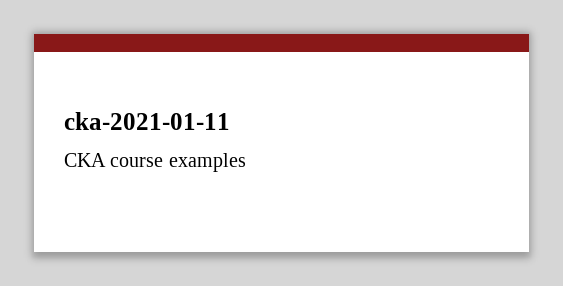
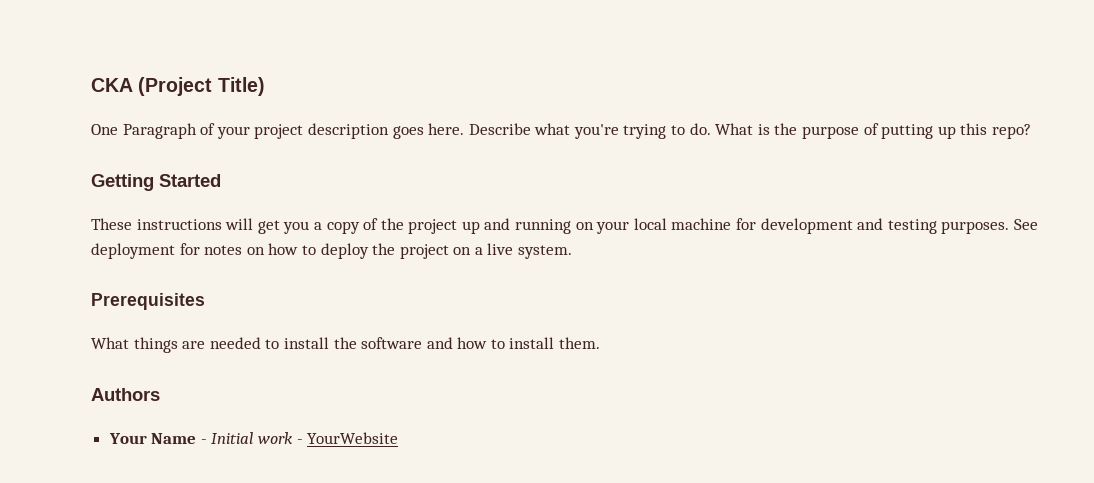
- cka-2021-01-11
- CKA course examples
+ CKA (Project Title)
+ One Paragraph of your project description goes here. Describe what you're trying to do. What is the purpose of putting up this repo?
+ Getting Started
+ These instructions will get you a copy of the project up and running on your local machine for development and testing purposes. See deployment for notes on how to deploy the project on a live system.
+ Prerequisites
+ What things are needed to install the software and how to install them.
+ Authors
+ Your Name - Initial work - YourWebsite

